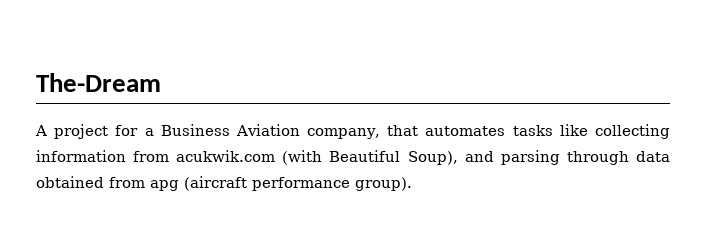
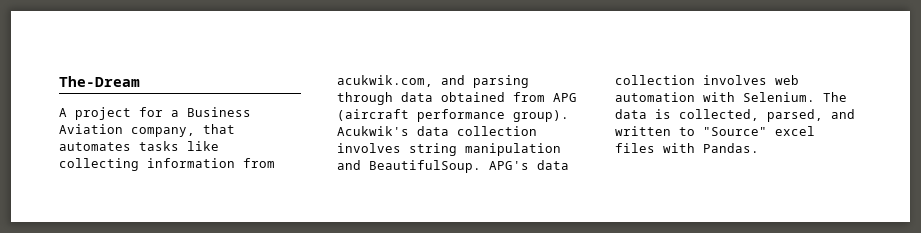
- A project for a Business Aviation company, that automates tasks like collecting information from acukwik.com (with Beautiful Soup), and parsing through data obtained from apg (aircraft performance group).
+ A project for a Business Aviation company, that automates tasks like collecting information from acukwik.com, and parsing through data obtained from APG (aircraft performance group).
+ Acukwik's data collection involves string manipulation and BeautifulSoup. APG's data collection involves web automation with Selenium. The data is collected, parsed, and written to "Source" excel files with Pandas.

